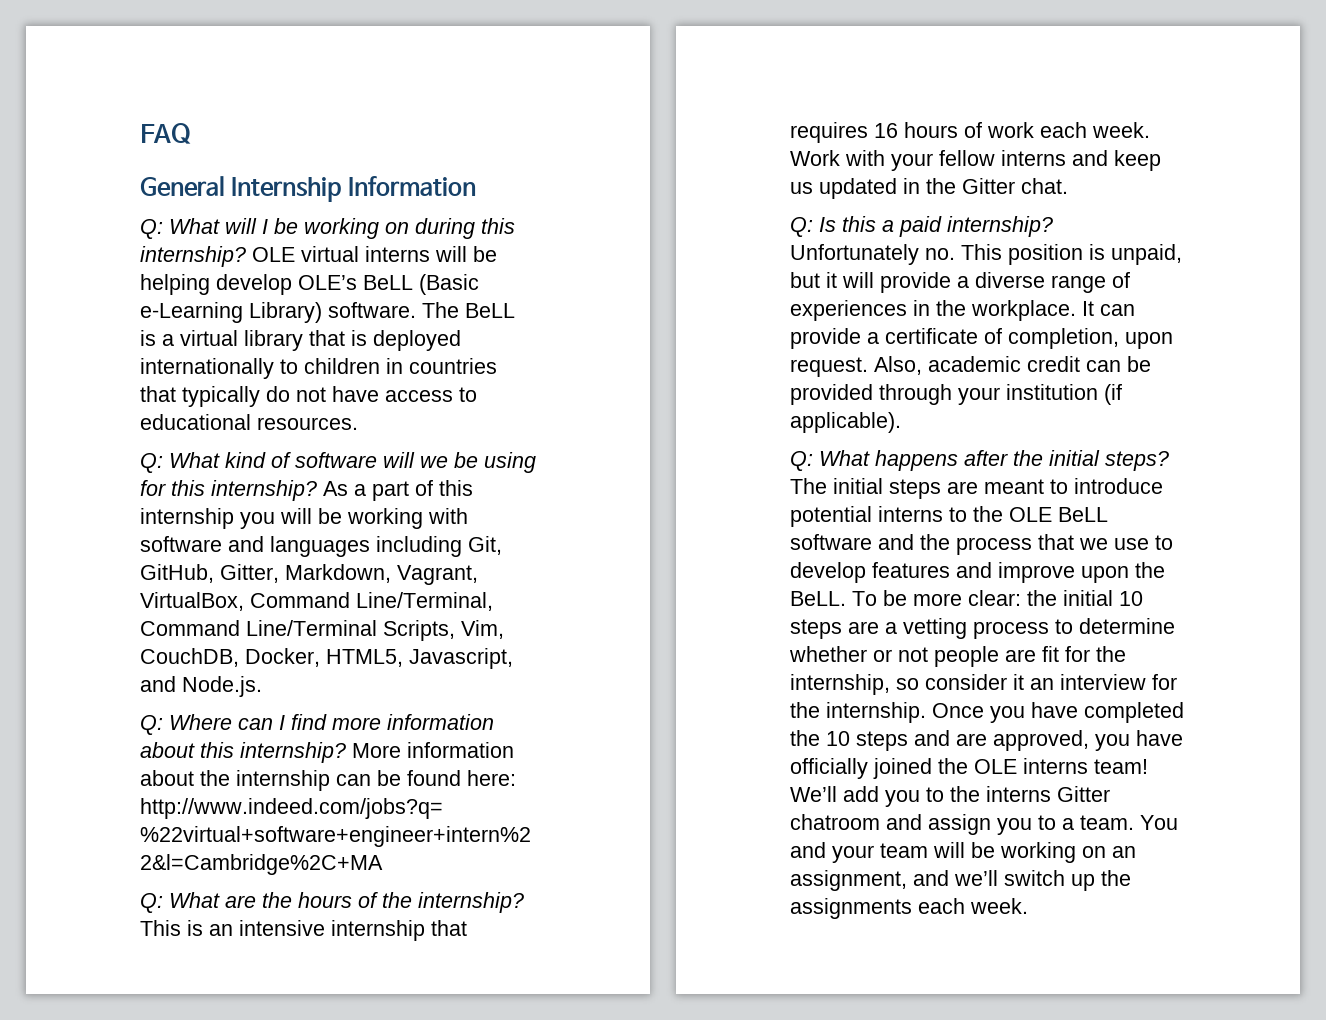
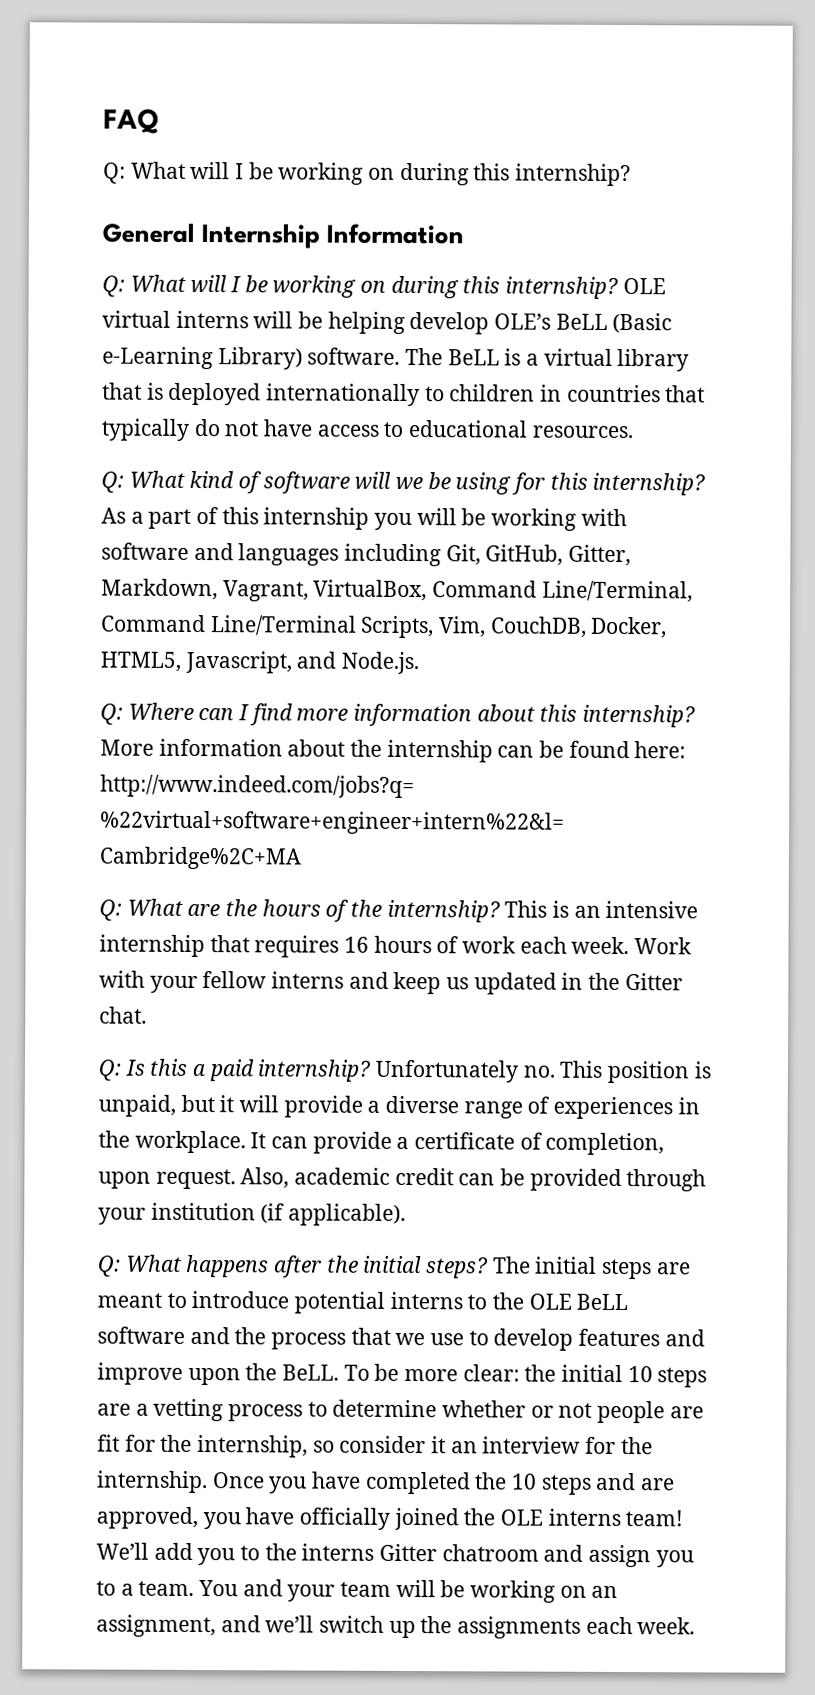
  FAQ
+ Q: What will I be working on during this internship?

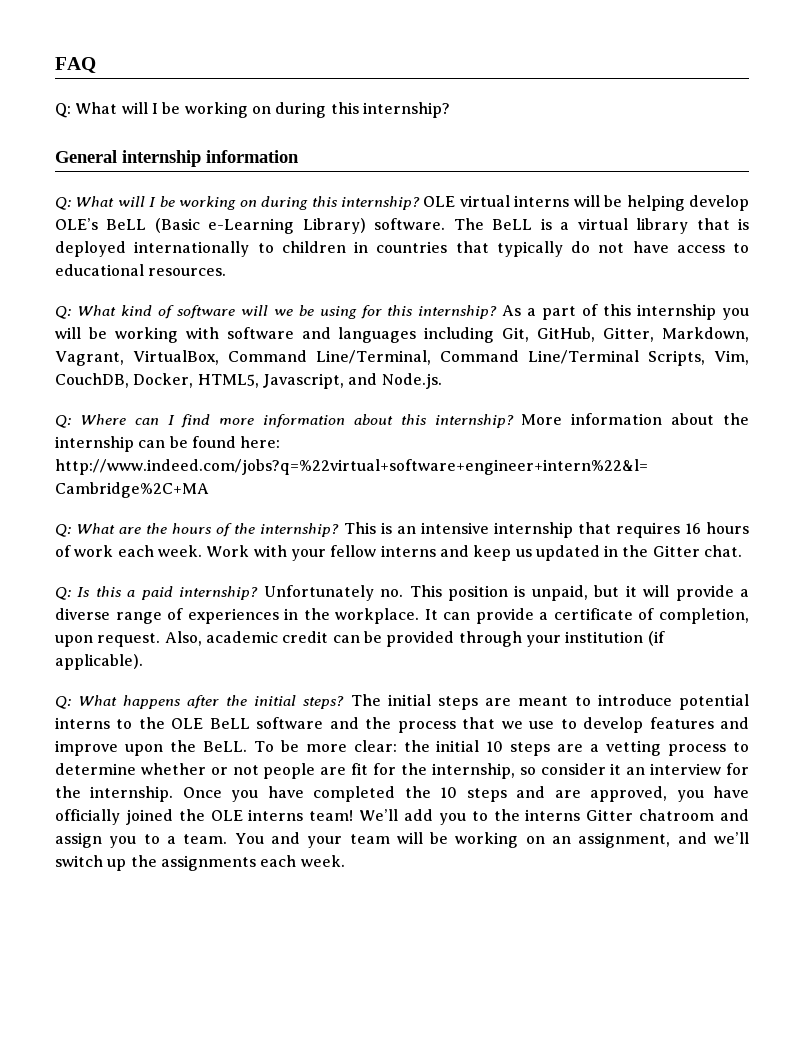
- General Internship Information
+ General internship information

